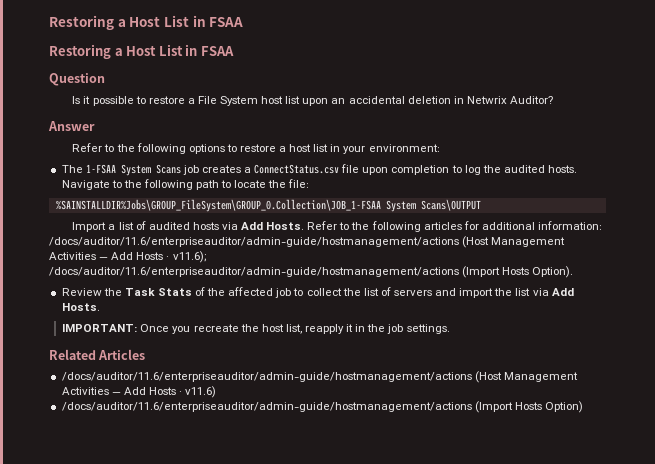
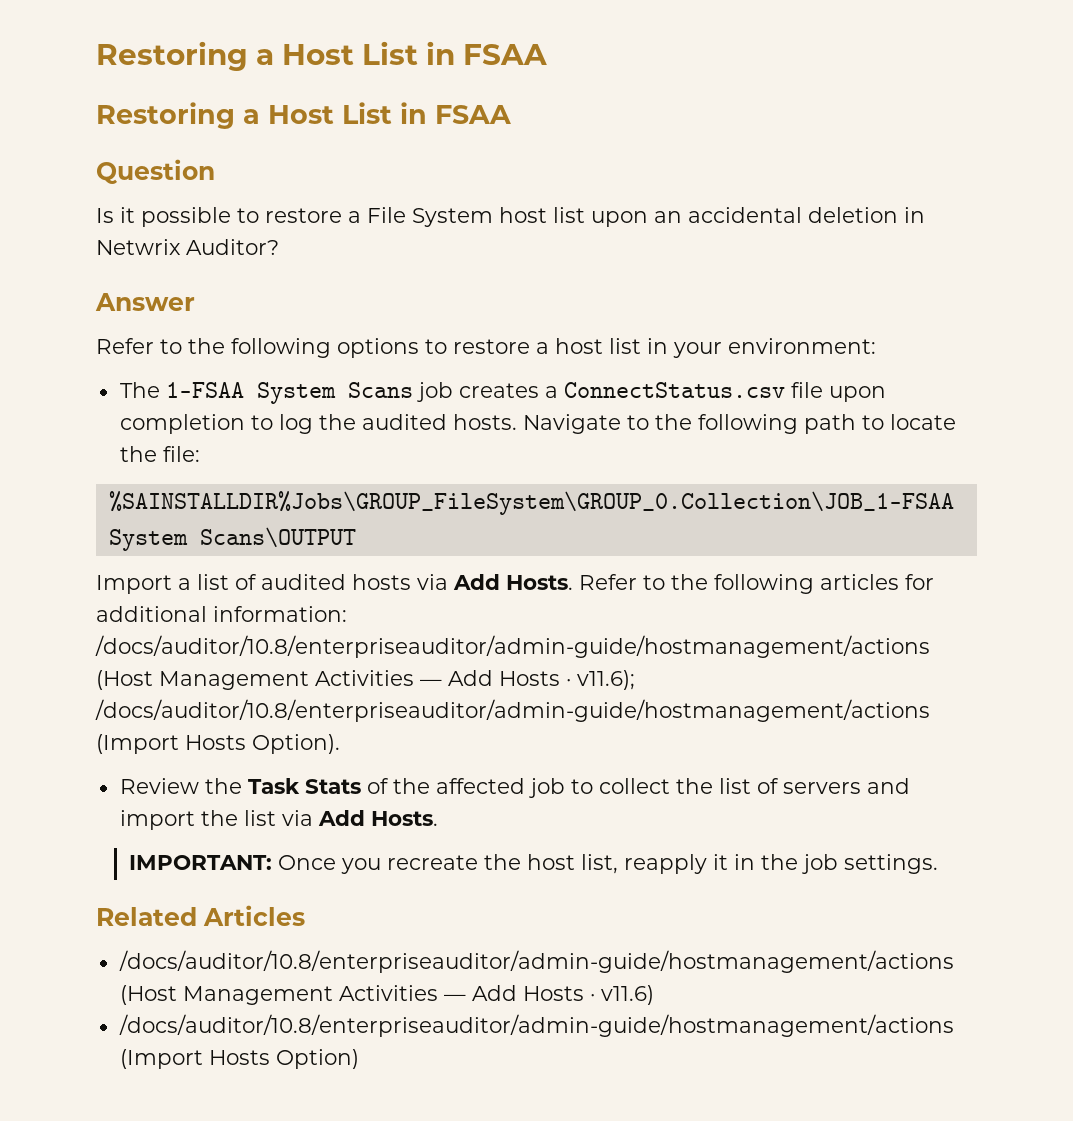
- Refer to the following articles for additional information: /docs/auditor/11.6/enterpriseauditor/admin-guide/hostmanagement/actions (Host Management Activities — Add Hosts · v11.6); /docs/auditor/11.6/enterpriseauditor/admin-guide/hostmanagement/actions (Import Hosts Option).
+ Refer to the following articles for additional information: /docs/auditor/10.8/enterpriseauditor/admin-guide/hostmanagement/actions (Host Management Activities — Add Hosts · v11.6); /docs/auditor/10.8/enterpriseauditor/admin-guide/hostmanagement/actions (Import Hosts Option).
- /docs/auditor/11.6/enterpriseauditor/admin-guide/hostmanagement/actions (Host Management Activities — Add Hosts · v11.6)
+ /docs/auditor/10.8/enterpriseauditor/admin-guide/hostmanagement/actions (Host Management Activities — Add Hosts · v11.6)
- /docs/auditor/11.6/enterpriseauditor/admin-guide/hostmanagement/actions (Import Hosts Option)
+ /docs/auditor/10.8/enterpriseauditor/admin-guide/hostmanagement/actions (Import Hosts Option)

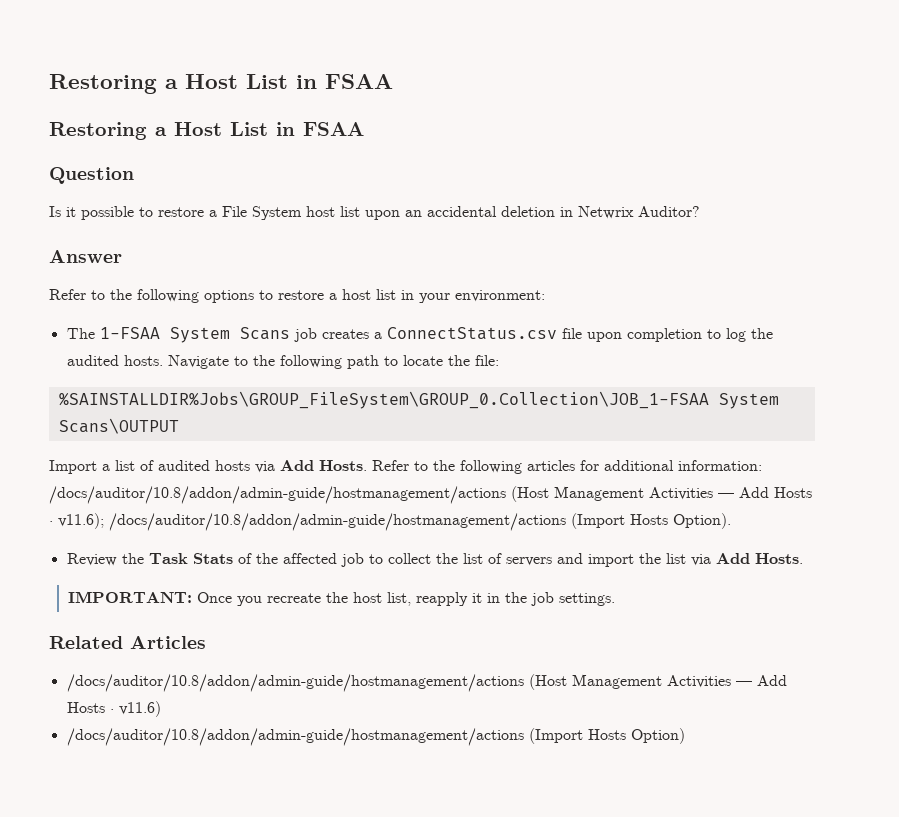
- Refer to the following articles for additional information: /docs/auditor/10.8/enterpriseauditor/admin-guide/hostmanagement/actions (Host Management Activities — Add Hosts · v11.6); /docs/auditor/10.8/enterpriseauditor/admin-guide/hostmanagement/actions (Import Hosts Option).
+ Refer to the following articles for additional information: /docs/auditor/10.8/addon/admin-guide/hostmanagement/actions (Host Management Activities — Add Hosts · v11.6); /docs/auditor/10.8/addon/admin-guide/hostmanagement/actions (Import Hosts Option).
- /docs/auditor/10.8/enterpriseauditor/admin-guide/hostmanagement/actions (Host Management Activities — Add Hosts · v11.6)
+ /docs/auditor/10.8/addon/admin-guide/hostmanagement/actions (Host Management Activities — Add Hosts · v11.6)
- /docs/auditor/10.8/enterpriseauditor/admin-guide/hostmanagement/actions (Import Hosts Option)
+ /docs/auditor/10.8/addon/admin-guide/hostmanagement/actions (Import Hosts Option)

